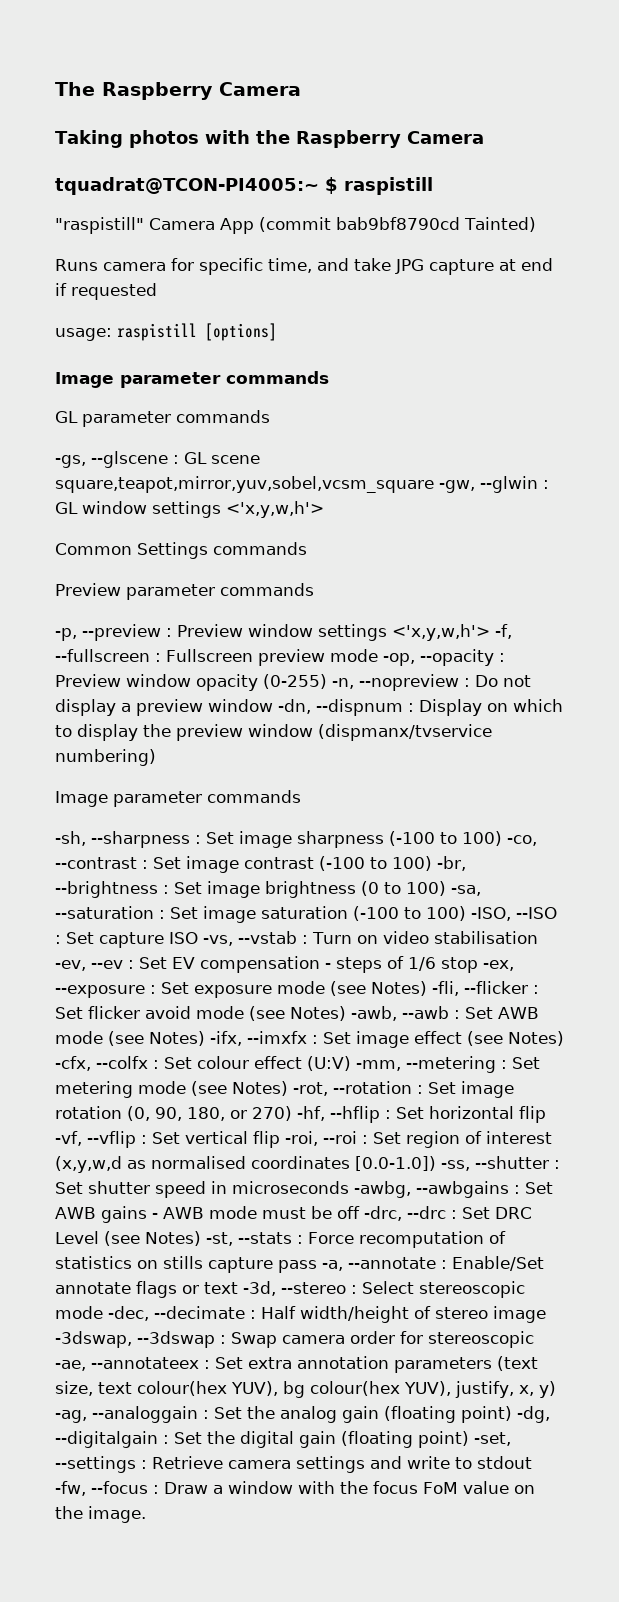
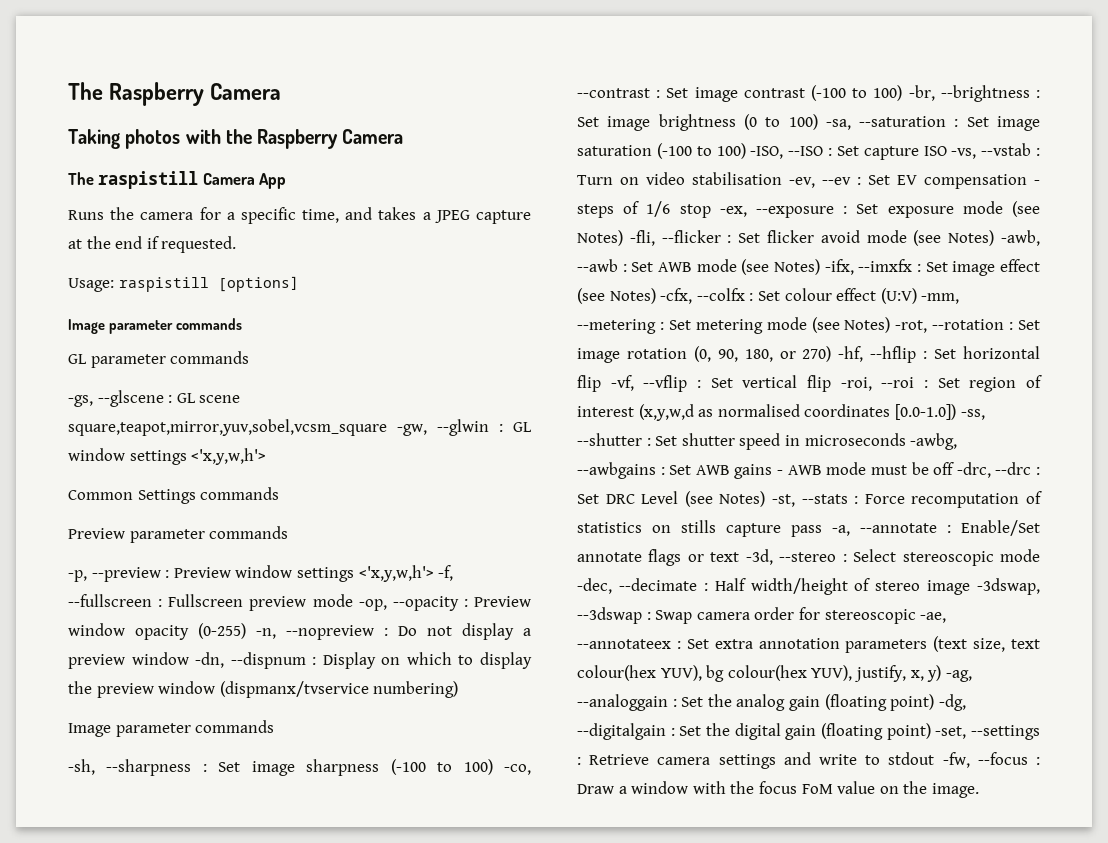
- tquadrat@TCON-PI4005:~ $ raspistill
- "raspistill" Camera App (commit bab9bf8790cd Tainted)
+ The raspistill Camera App
- Runs camera for specific time, and take JPG capture at end if requested
- usage: raspistill [options]
+ Runs the camera for a specific time, and takes a JPEG capture at the end if requested.
+ Usage: raspistill [options]

